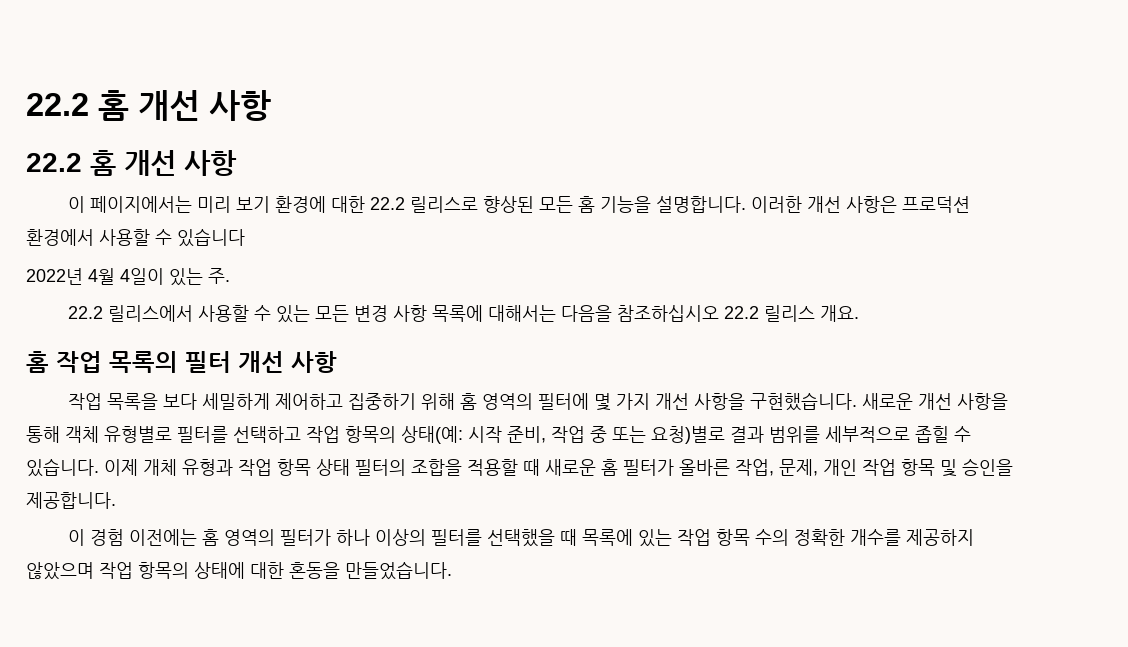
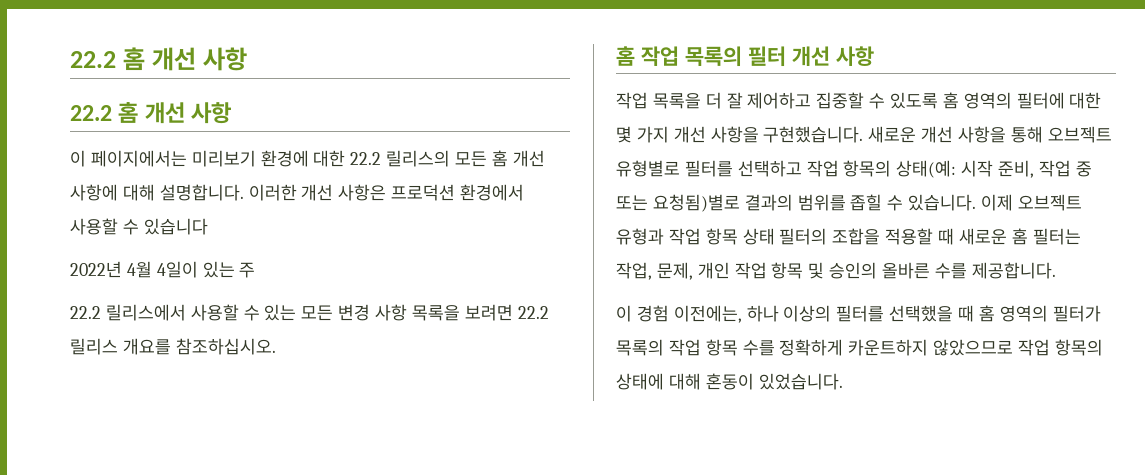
- 이 페이지에서는 미리 보기 환경에 대한 22.2 릴리스로 향상된 모든 홈 기능을 설명합니다.
+ 이 페이지에서는 미리보기 환경에 대한 22.2 릴리스의 모든 홈 개선 사항에 대해 설명합니다.
- 2022년 4월 4일이 있는 주.
+ 2022년 4월 4일이 있는 주
- 22.2 릴리스에서 사용할 수 있는 모든 변경 사항 목록에 대해서는 다음을 참조하십시오 22.2 릴리스 개요.
+ 22.2 릴리스에서 사용할 수 있는 모든 변경 사항 목록을 보려면 22.2 릴리스 개요를 참조하십시오.
- 작업 목록을 보다 세밀하게 제어하고 집중하기 위해 홈 영역의 필터에 몇 가지 개선 사항을 구현했습니다.
+ 작업 목록을 더 잘 제어하고 집중할 수 있도록 홈 영역의 필터에 대한 몇 가지 개선 사항을 구현했습니다.
- 새로운 개선 사항을 통해 객체 유형별로 필터를 선택하고 작업 항목의 상태(예: 시작 준비, 작업 중 또는 요청)별로 결과 범위를 세부적으로 좁힐 수 있습니다.
+ 새로운 개선 사항을 통해 오브젝트 유형별로 필터를 선택하고 작업 항목의 상태(예: 시작 준비, 작업 중 또는 요청됨)별로 결과의 범위를 좁힐 수 있습니다.
- 이제 개체 유형과 작업 항목 상태 필터의 조합을 적용할 때 새로운 홈 필터가 올바른 작업, 문제, 개인 작업 항목 및 승인을 제공합니다.
+ 이제 오브젝트 유형과 작업 항목 상태 필터의 조합을 적용할 때 새로운 홈 필터는 작업, 문제, 개인 작업 항목 및 승인의 올바른 수를 제공합니다.
- 이 경험 이전에는 홈 영역의 필터가 하나 이상의 필터를 선택했을 때 목록에 있는 작업 항목 수의 정확한 개수를 제공하지 않았으며 작업 항목의 상태에 대한 혼동을 만들었습니다.
+ 이 경험 이전에는, 하나 이상의 필터를 선택했을 때 홈 영역의 필터가 목록의 작업 항목 수를 정확하게 카운트하지 않았으므로 작업 항목의 상태에 대해 혼동이 있었습니다.

